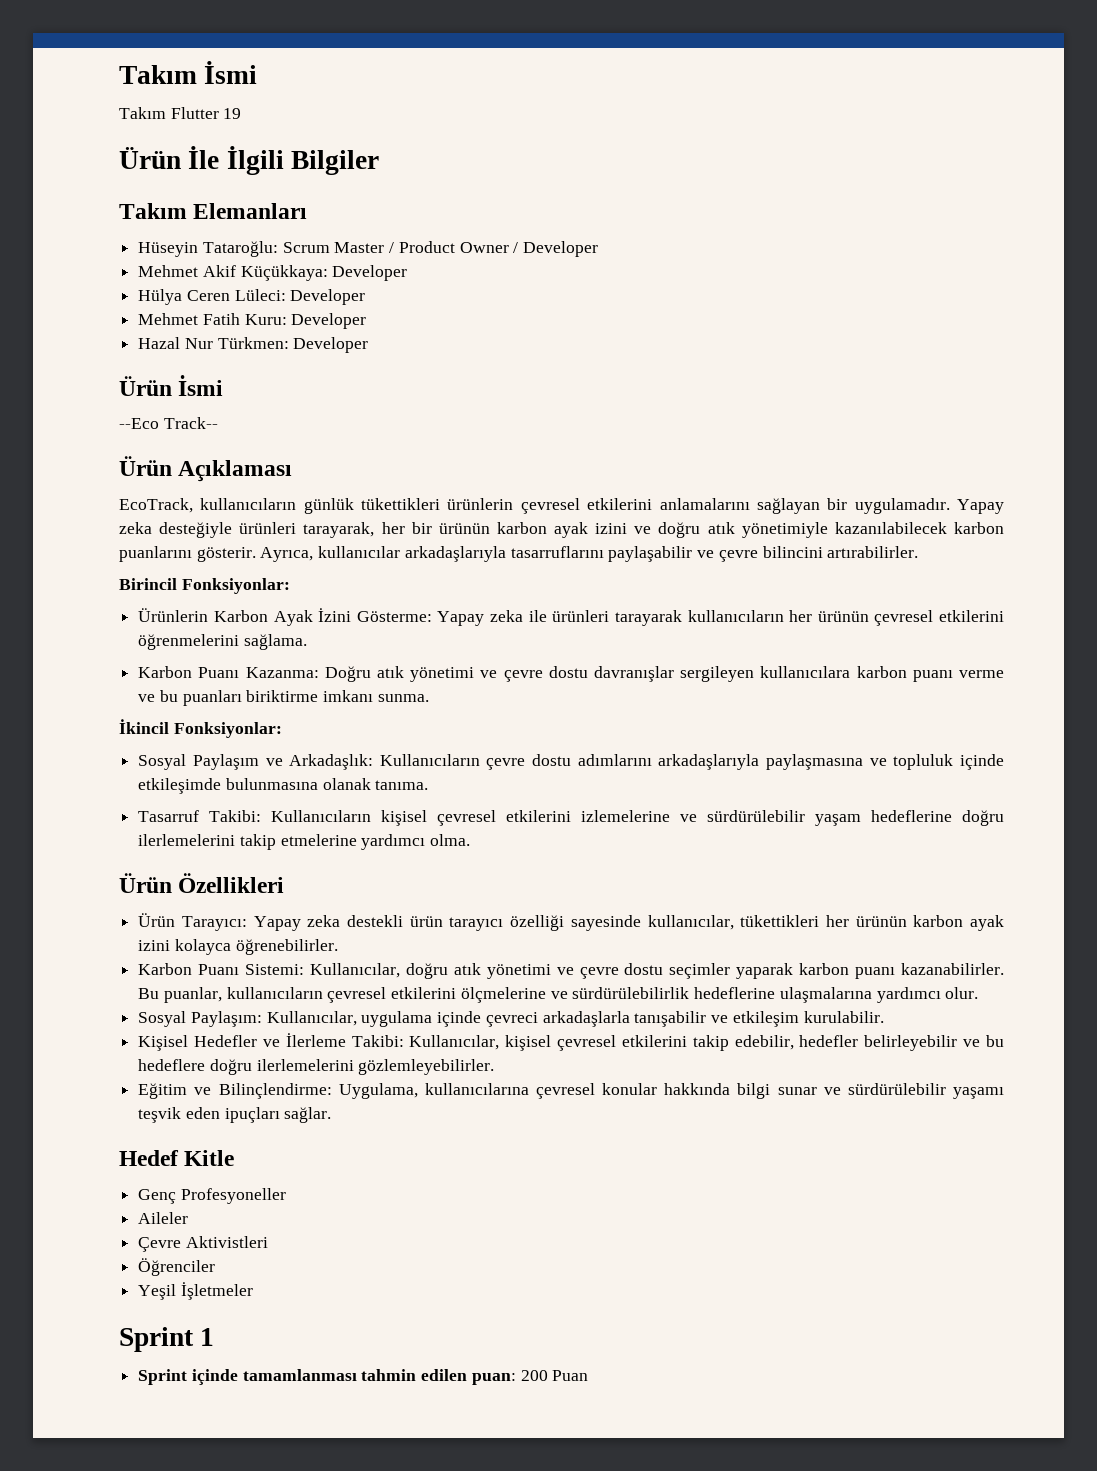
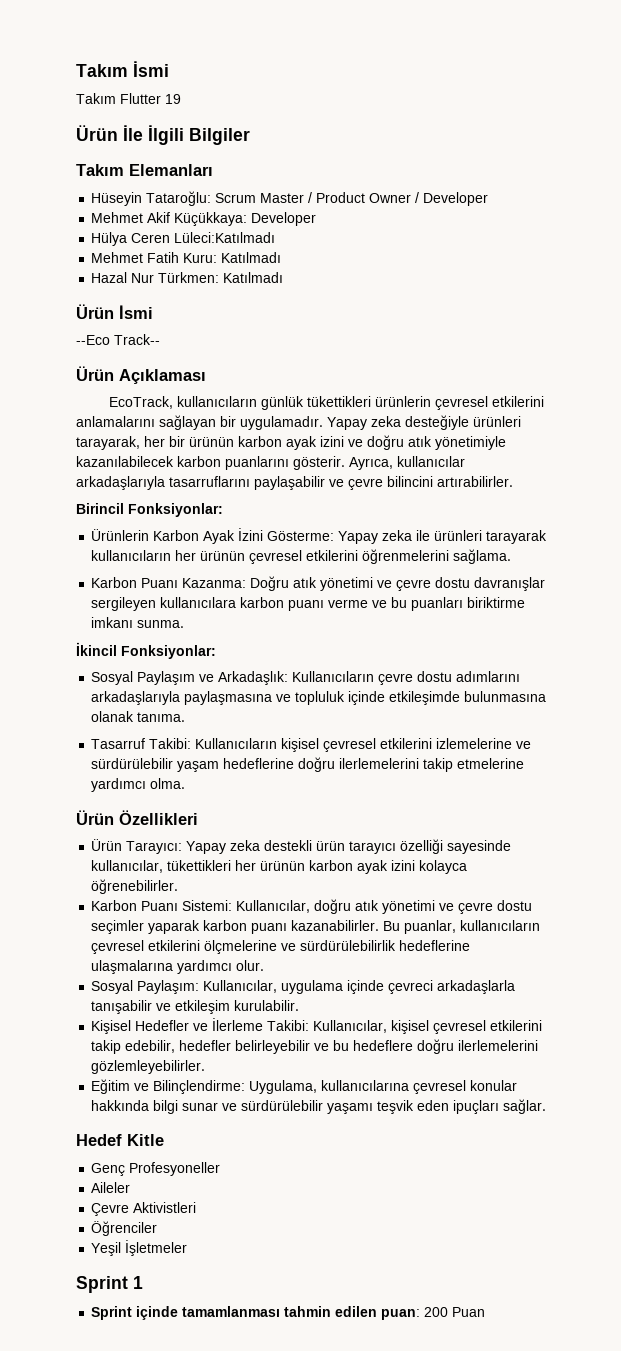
- Hülya Ceren Lüleci: Developer
+ Hülya Ceren Lüleci:Katılmadı
- Mehmet Fatih Kuru: Developer
+ Mehmet Fatih Kuru: Katılmadı
- Hazal Nur Türkmen: Developer
+ Hazal Nur Türkmen: Katılmadı

